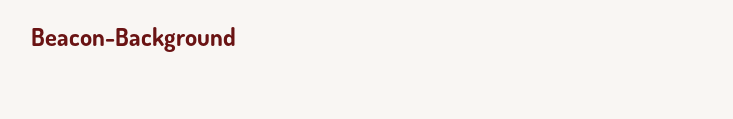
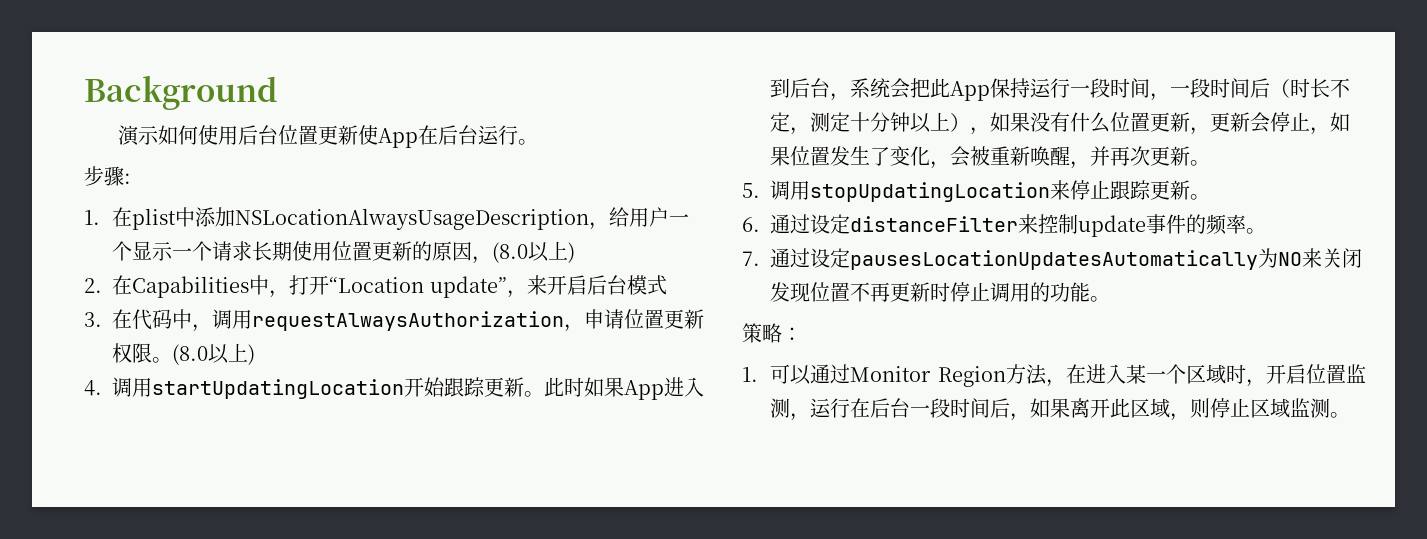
- Beacon-Background
+ Background
+ 演示如何使用后台位置更新使App在后台运行。
+ 步骤:
+ 1.在plist中添加NSLocationAlwaysUsageDescription，给用户一个显示一个请求长期使用位置更新的原因，(8.0以上)
+ 2.在Capabilities中，打开“Location update”，来开启后台模式
+ 3.在代码中，调用requestAlwaysAuthorization，申请位置更新权限。(8.0以上)
+ 4.调用startUpdatingLocation开始跟踪更新。此时如果App进入到后台，系统会把此App保持运行一段时间，一段时间后（时长不定，测定十分钟以上），如果没有什么位置更新，更新会停止，如果位置发生了变化，会被重新唤醒，并再次更新。
+ 5.调用stopUpdatingLocation来停止跟踪更新。
+ 6.通过设定distanceFilter来控制update事件的频率。
+ 7.通过设定pausesLocationUpdatesAutomatically为NO来关闭发现位置不再更新时停止调用的功能。
+ 策略：
+ 1.可以通过Monitor Region方法，在进入某一个区域时，开启位置监测，运行在后台一段时间后，如果离开此区域，则停止区域监测。

